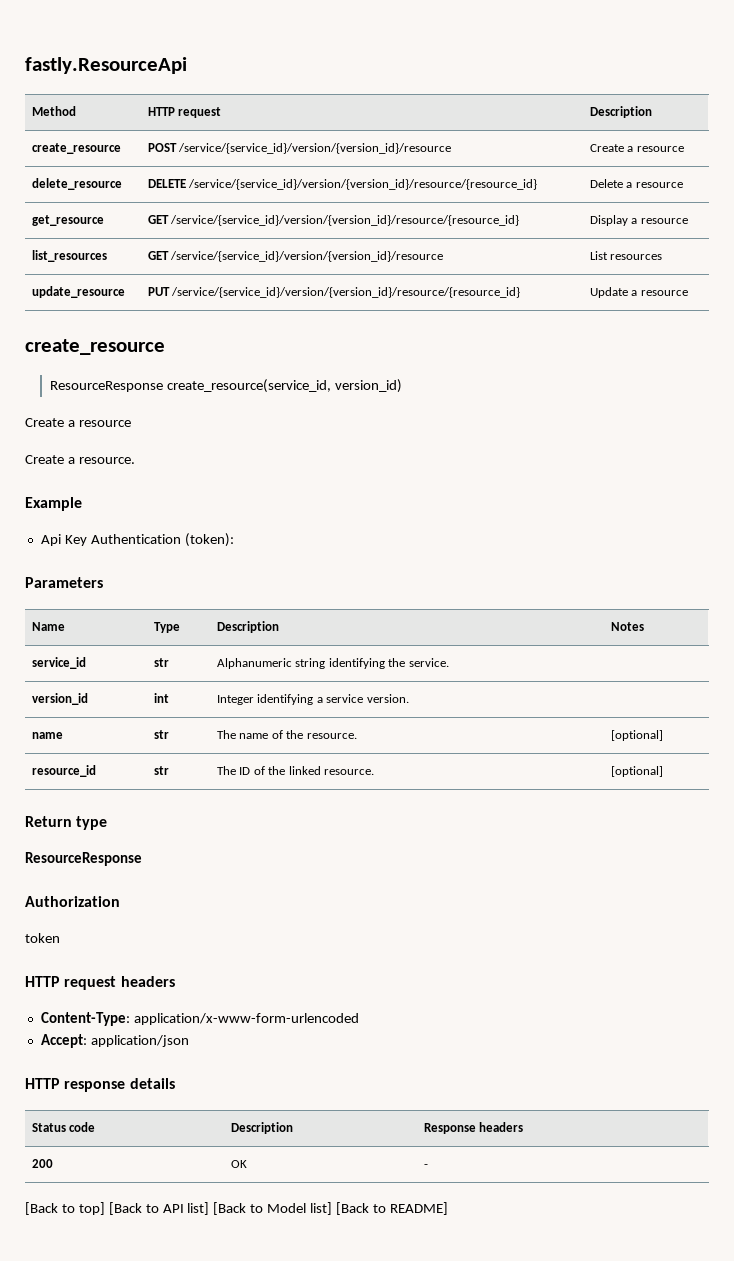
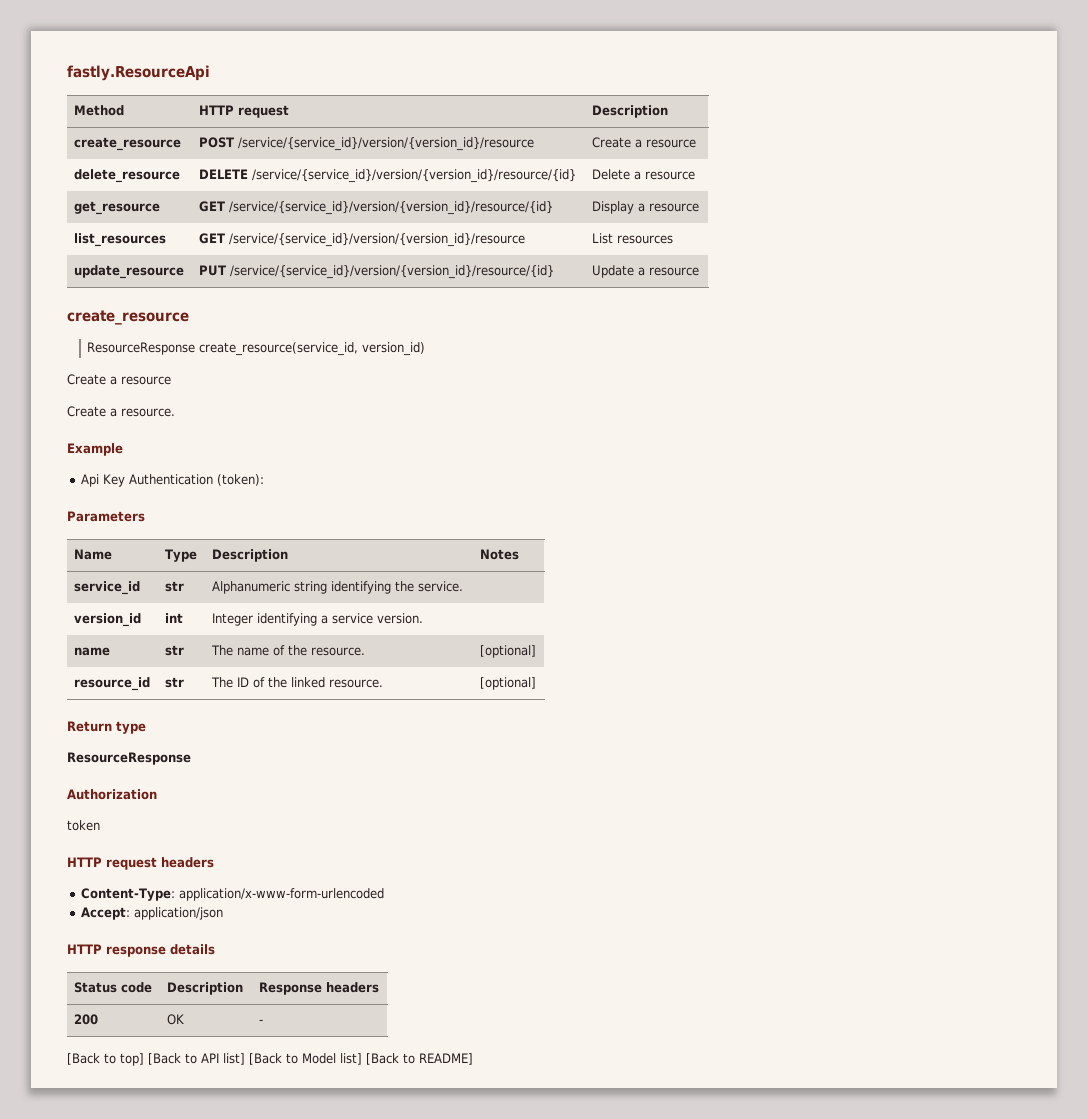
- delete_resource | DELETE /service/{service_id}/version/{version_id}/resource/{resource_id} | Delete a resource
+ delete_resource | DELETE /service/{service_id}/version/{version_id}/resource/{id} | Delete a resource
- get_resource | GET /service/{service_id}/version/{version_id}/resource/{resource_id} | Display a resource
+ get_resource | GET /service/{service_id}/version/{version_id}/resource/{id} | Display a resource
- update_resource | PUT /service/{service_id}/version/{version_id}/resource/{resource_id} | Update a resource
+ update_resource | PUT /service/{service_id}/version/{version_id}/resource/{id} | Update a resource

